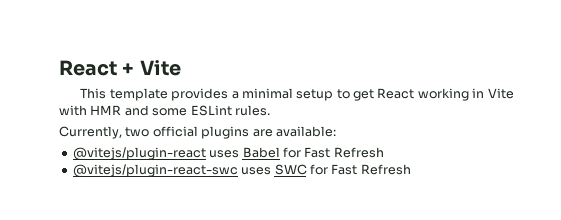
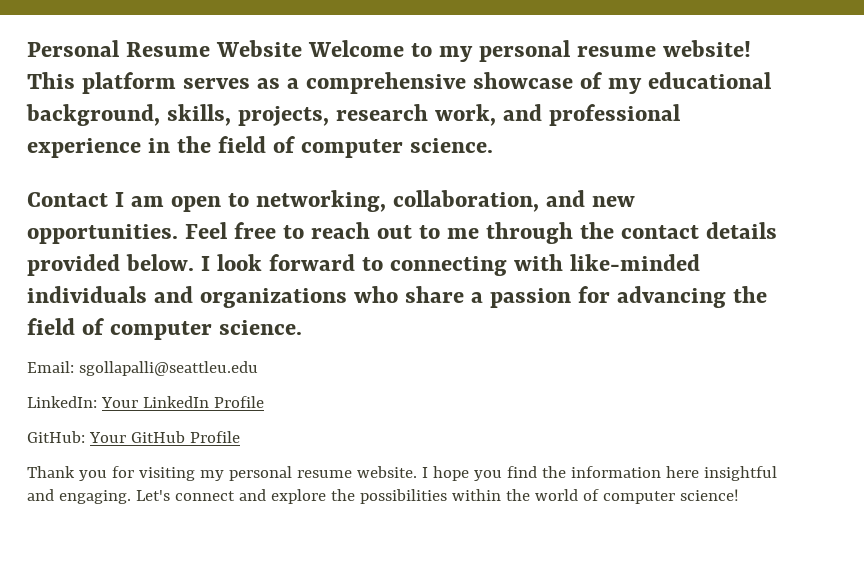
- React + Vite
- This template provides a minimal setup to get React working in Vite with HMR and some ESLint rules.
- Currently, two official plugins are available:
- @vitejs/plugin-react uses Babel for Fast Refresh
- @vitejs/plugin-react-swc uses SWC for Fast Refresh
+ Personal Resume Website Welcome to my personal resume website! This platform serves as a comprehensive showcase of my educational background, skills, projects, research work, and professional experience in the field of computer science.
+ Contact I am open to networking, collaboration, and new opportunities. Feel free to reach out to me through the contact details provided below. I look forward to connecting with like-minded individuals and organizations who share a passion for advancing the field of computer science.
+ Email: sgollapalli@seattleu.edu
+ LinkedIn: Your LinkedIn Profile
+ GitHub: Your GitHub Profile
+ Thank you for visiting my personal resume website. I hope you find the information here insightful and engaging. Let's connect and explore the possibilities within the world of computer science!

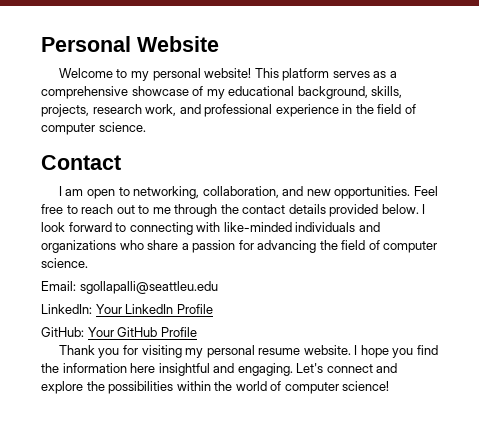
- Personal Resume Website Welcome to my personal resume website!
+ Personal Website
+ Welcome to my personal website!
- Contact I am open to networking, collaboration, and new opportunities.
+ Contact
+ I am open to networking, collaboration, and new opportunities.

